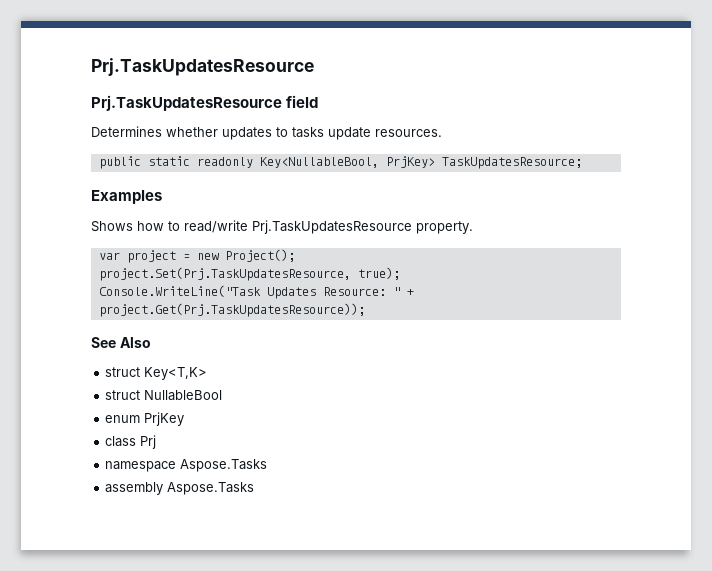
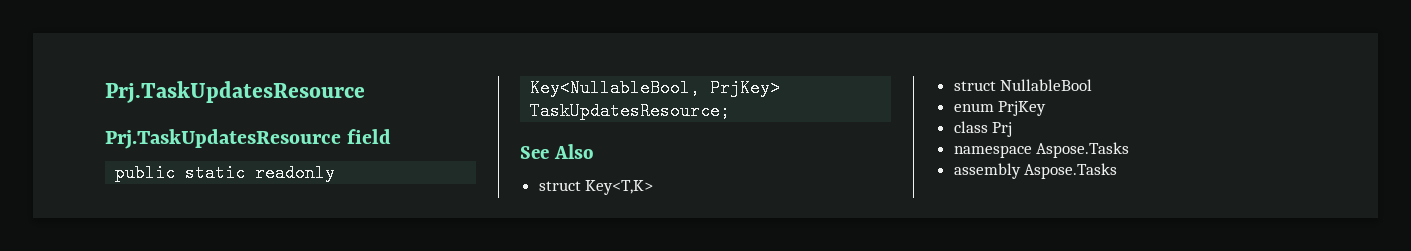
- Determines whether updates to tasks update resources.
- Examples
- Shows how to read/write Prj.TaskUpdatesResource property.
- var project = new Project();
- project.Set(Prj.TaskUpdatesResource, true);
- Console.WriteLine("Task Updates Resource: " + project.Get(Prj.TaskUpdatesResource));

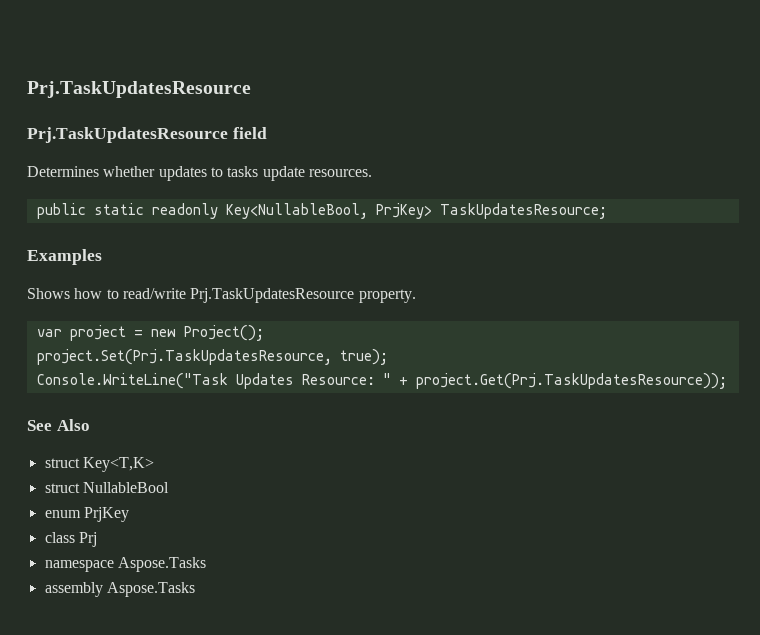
+ Determines whether updates to tasks update resources.
+ Examples
+ Shows how to read/write Prj.TaskUpdatesResource property.
+ var project = new Project();
+ project.Set(Prj.TaskUpdatesResource, true);
+ Console.WriteLine("Task Updates Resource: " + project.Get(Prj.TaskUpdatesResource));

